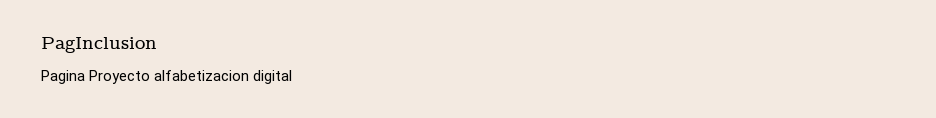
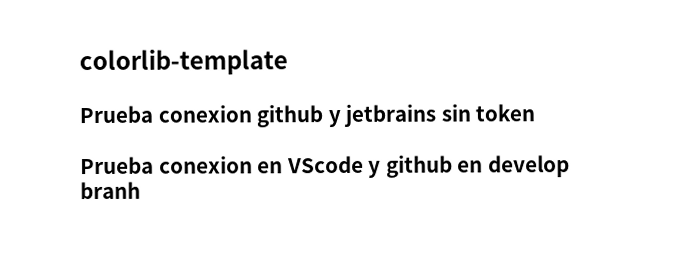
- PagInclusion
- Pagina Proyecto alfabetizacion digital
+ colorlib-template
+ Prueba conexion github y jetbrains sin token
+ Prueba conexion en VScode y github en develop branh

